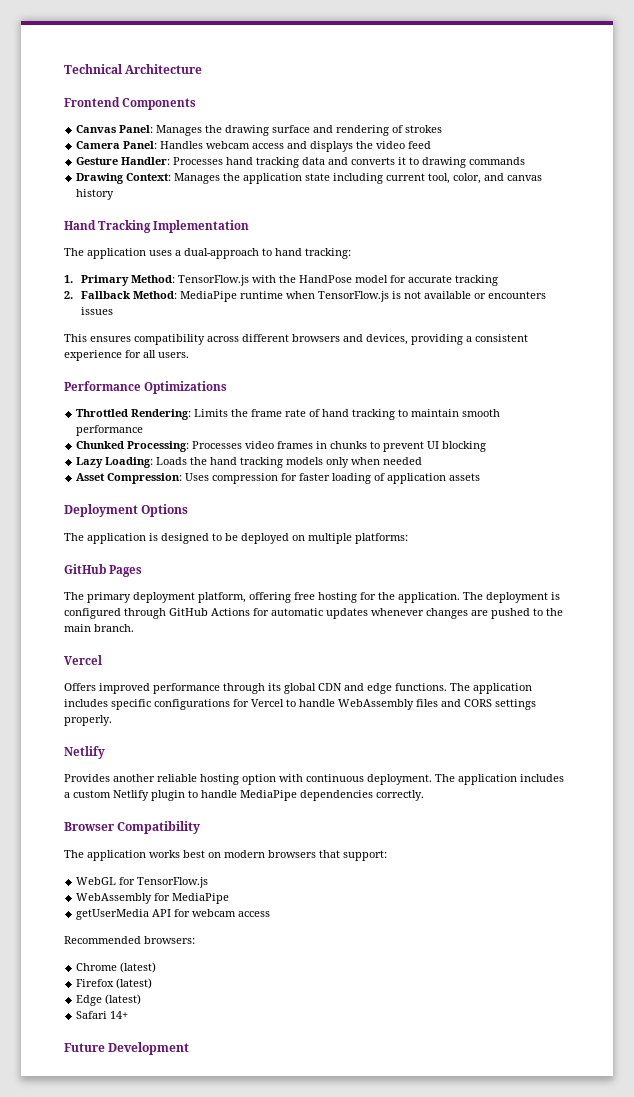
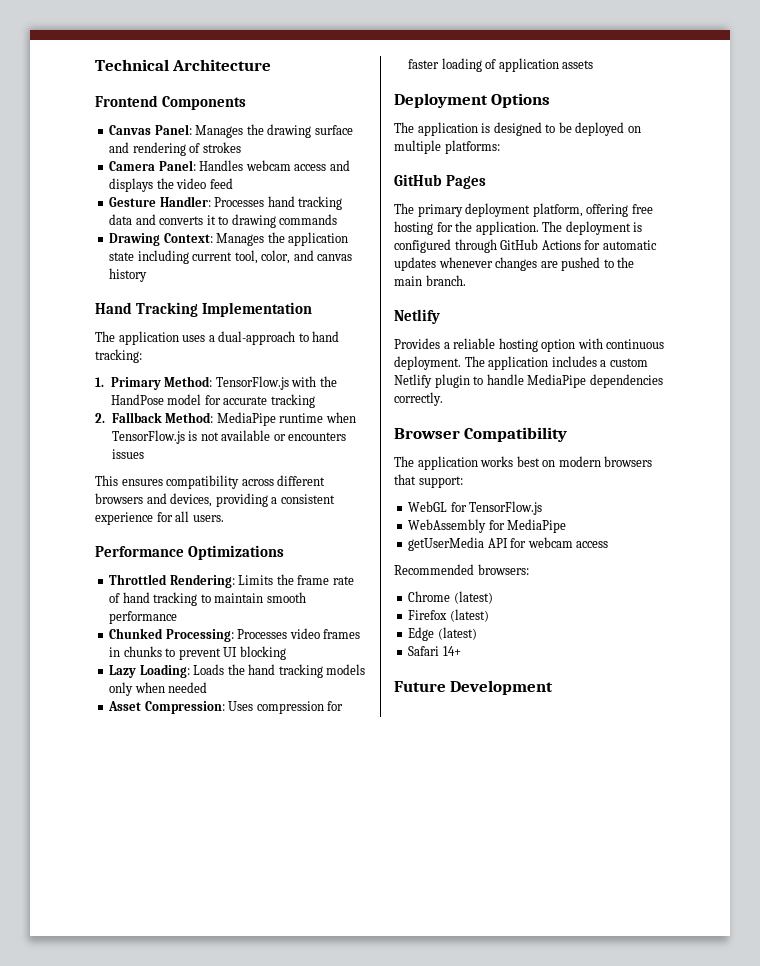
  The deployment is configured through GitHub Actions for automatic updates whenever changes are pushed to the main branch.
- Vercel
- Offers improved performance through its global CDN and edge functions. The application includes specific configurations for Vercel to handle WebAssembly files and CORS settings properly.
- Provides another reliable hosting option with continuous deployment.
+ Provides a reliable hosting option with continuous deployment.

